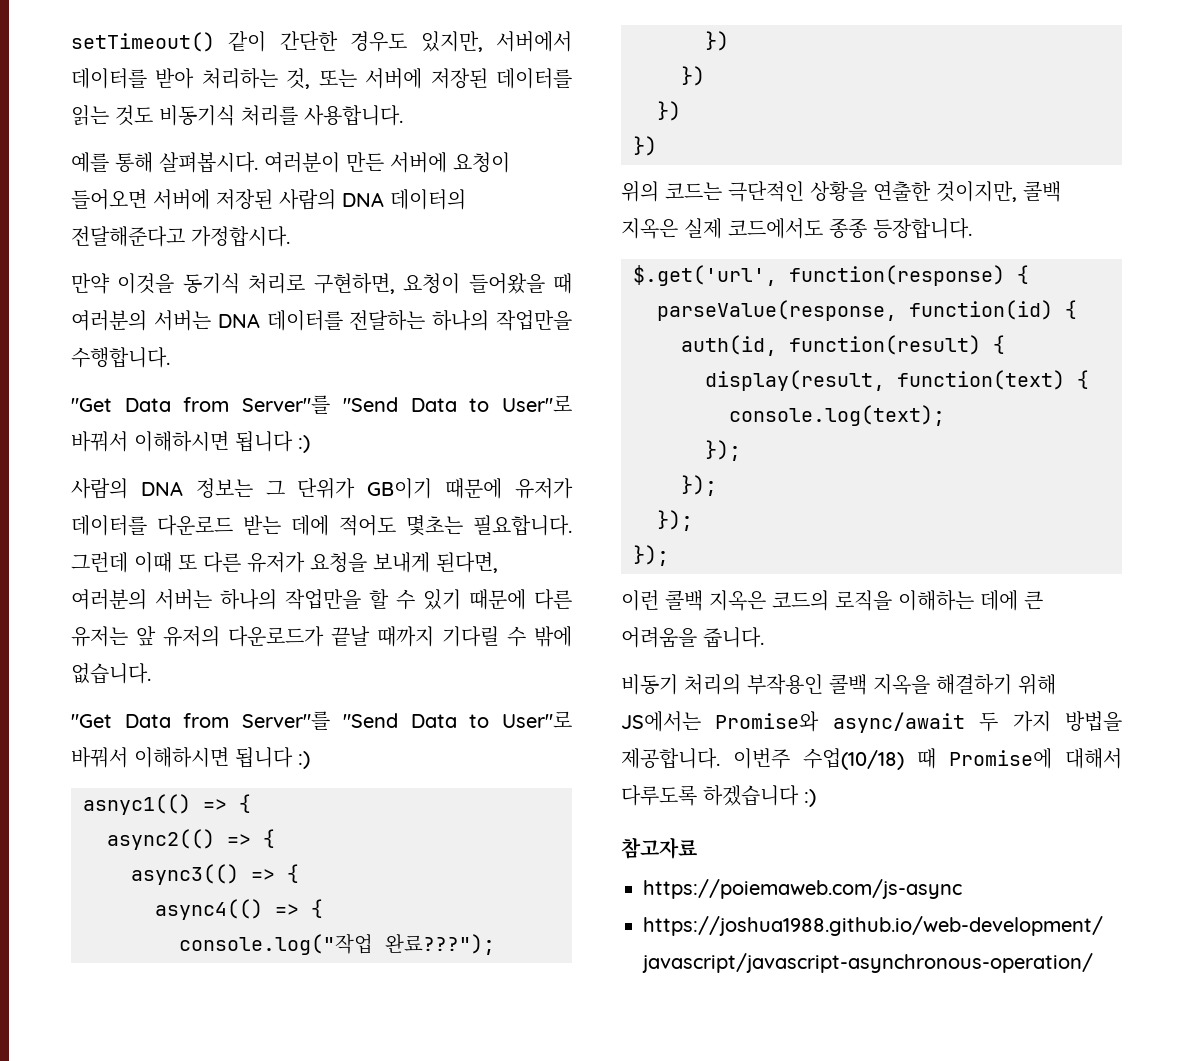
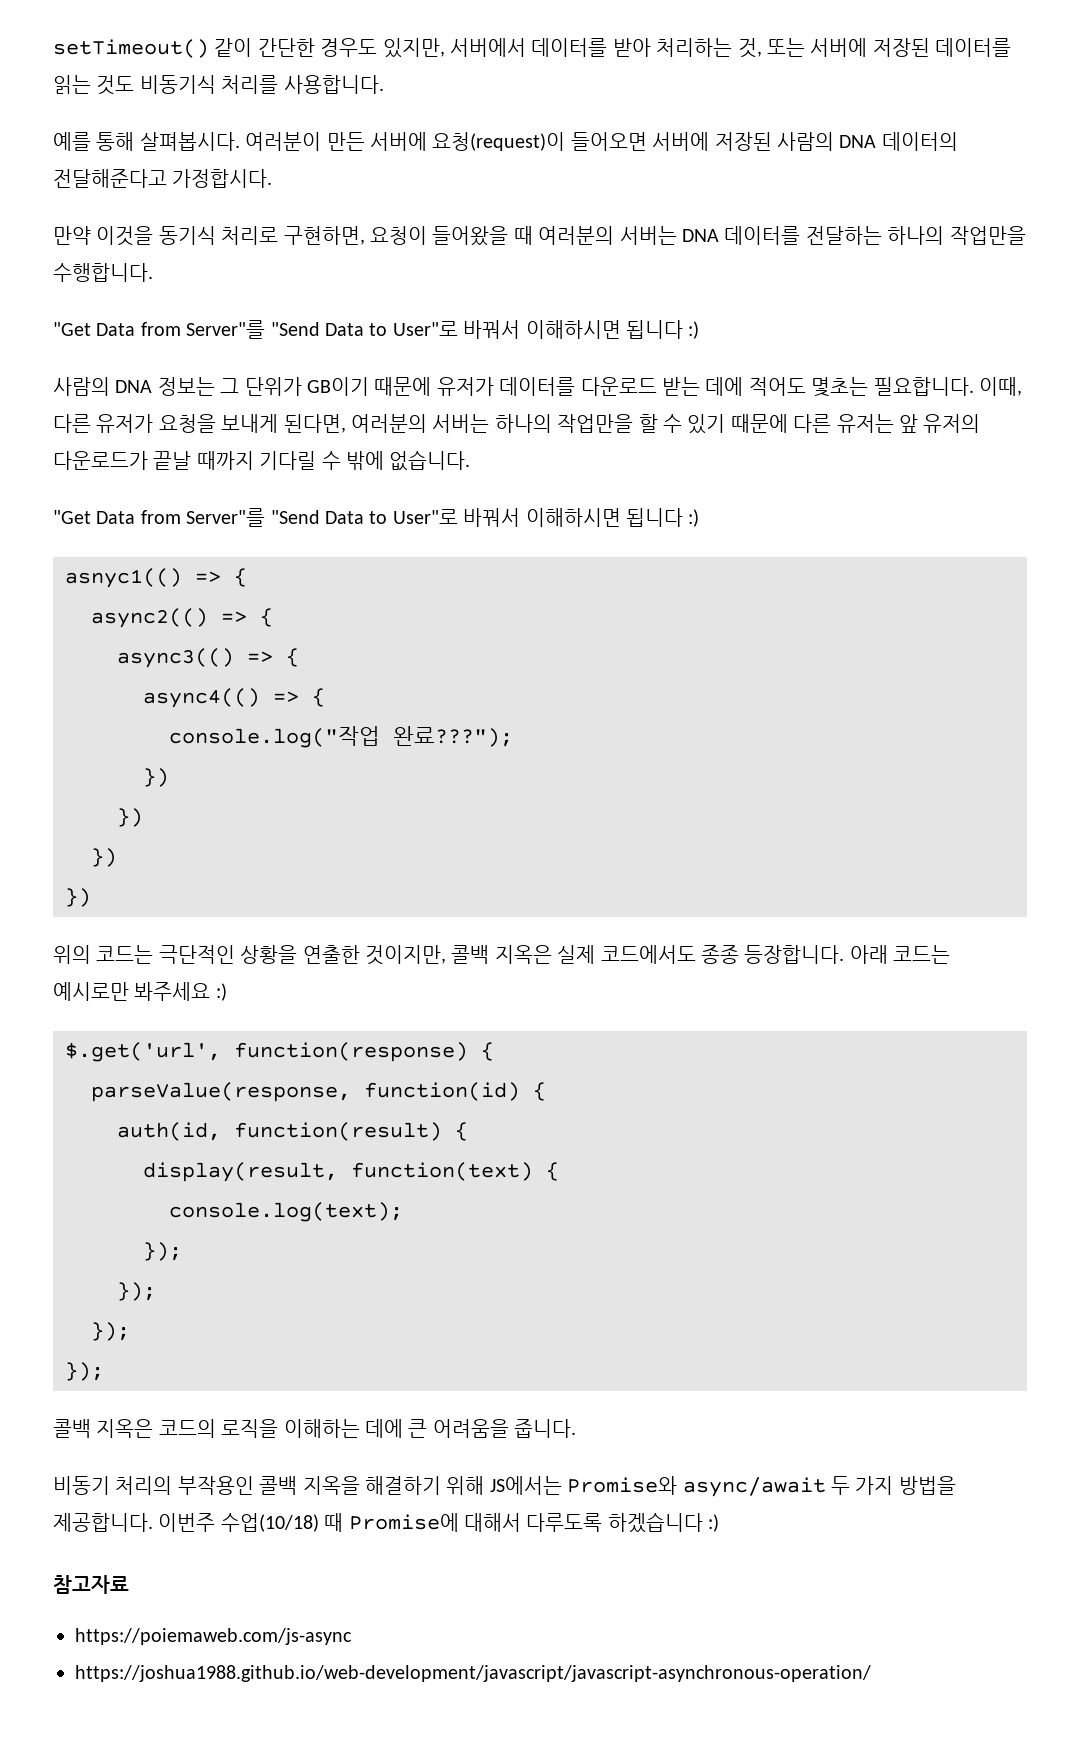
- 여러분이 만든 서버에 요청이 들어오면 서버에 저장된 사람의 DNA 데이터의 전달해준다고 가정합시다.
+ 여러분이 만든 서버에 요청(request)이 들어오면 서버에 저장된 사람의 DNA 데이터의 전달해준다고 가정합시다.
- 그런데 이때 또 다른 유저가 요청을 보내게 된다면, 여러분의 서버는 하나의 작업만을 할 수 있기 때문에 다른 유저는 앞 유저의 다운로드가 끝날 때까지 기다릴 수 밖에 없습니다.
+ 이때, 다른 유저가 요청을 보내게 된다면, 여러분의 서버는 하나의 작업만을 할 수 있기 때문에 다른 유저는 앞 유저의 다운로드가 끝날 때까지 기다릴 수 밖에 없습니다.
+ 아래 코드는 예시로만 봐주세요 :)
- 이런 콜백 지옥은 코드의 로직을 이해하는 데에 큰 어려움을 줍니다.
+ 콜백 지옥은 코드의 로직을 이해하는 데에 큰 어려움을 줍니다.

